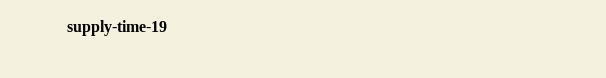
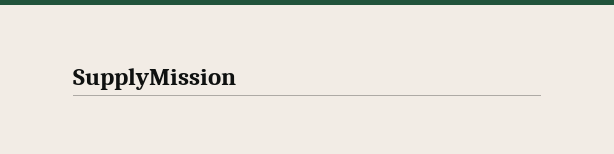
- supply-time-19
+ SupplyMission

